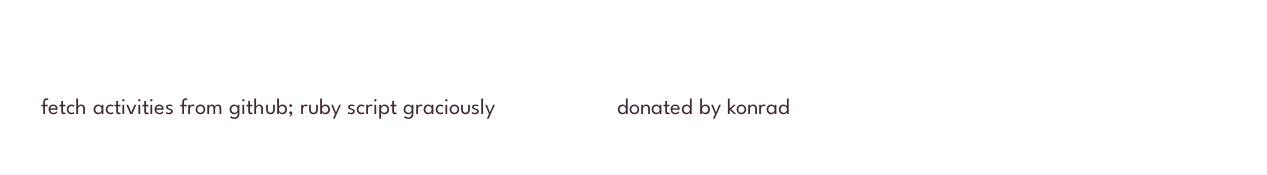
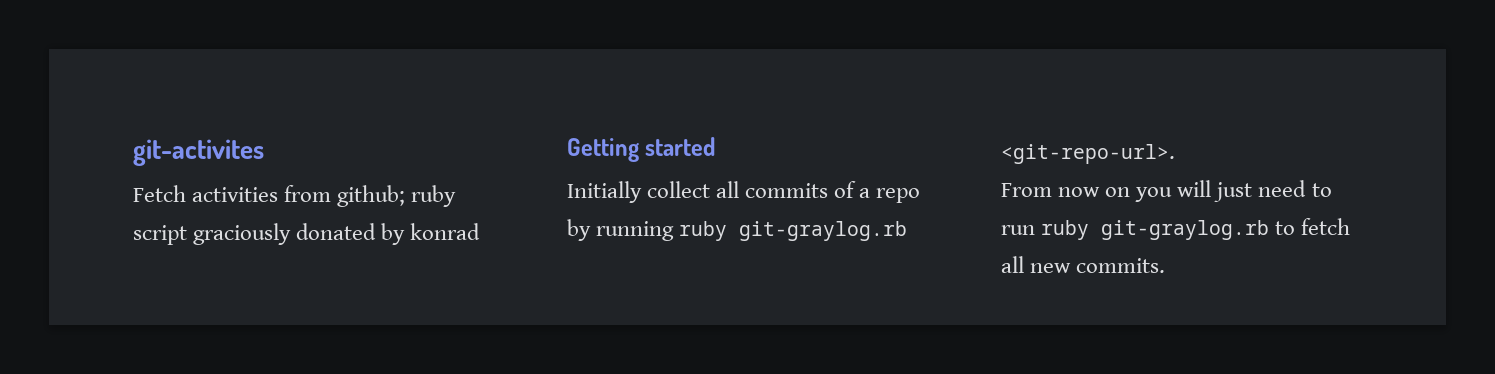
- fetch activities from github; ruby script graciously donated by konrad
+ git-activites
+ Fetch activities from github; ruby script graciously donated by konrad
+ Getting started
+ Initially collect all commits of a repo by running ruby git-graylog.rb <git-repo-url>.
+ From now on you will just need to run ruby git-graylog.rb to fetch all new commits.

